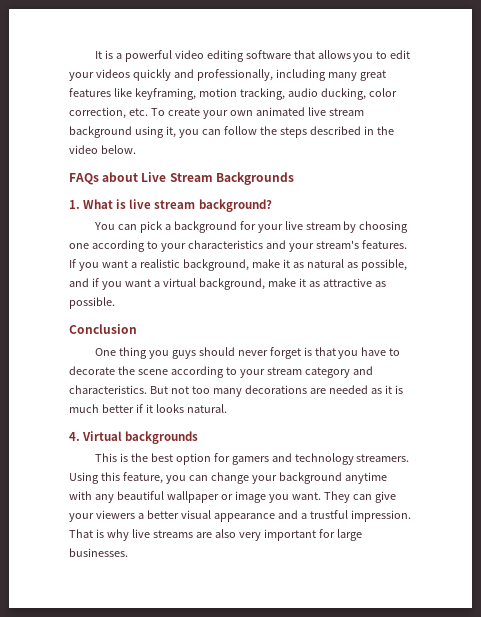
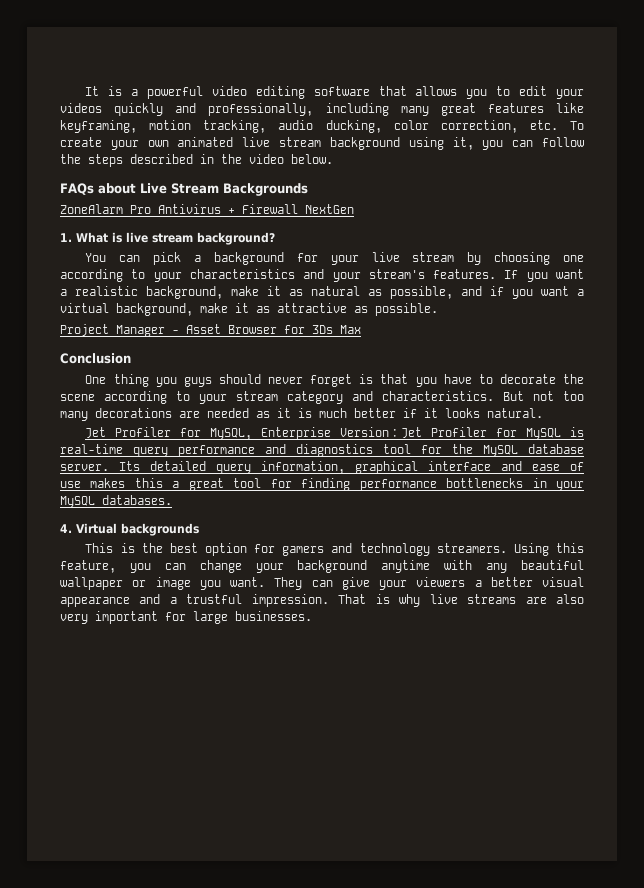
+ ZoneAlarm Pro Antivirus + Firewall NextGen
+ Project Manager - Asset Browser for 3Ds Max
+ Jet Profiler for MySQL, Enterprise Version：Jet Profiler for MySQL is real-time query performance and diagnostics tool for the MySQL database server. Its detailed query information, graphical interface and ease of use makes this a great tool for finding performance bottlenecks in your MySQL databases.

